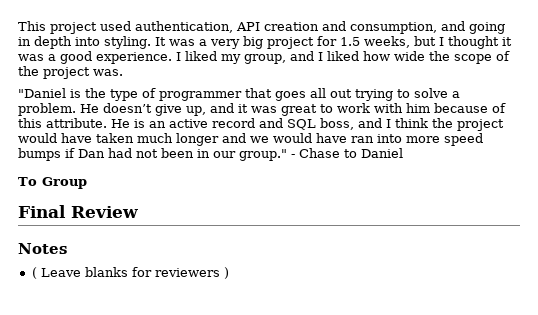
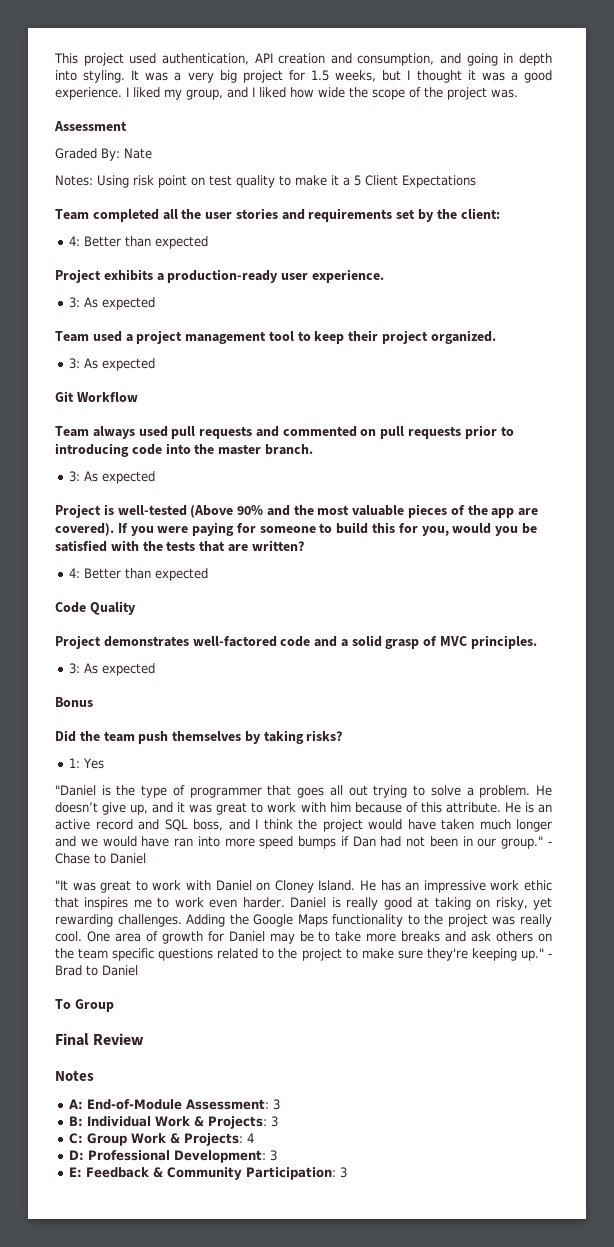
+ Assessment
+ Graded By: Nate
+ Notes: Using risk point on test quality to make it a 5 Client Expectations
+ Team completed all the user stories and requirements set by the client:
+ 4: Better than expected
+ Project exhibits a production-ready user experience.
+ 3: As expected
+ Team used a project management tool to keep their project organized.
+ 3: As expected
+ Git Workflow
+ Team always used pull requests and commented on pull requests prior to introducing code into the master branch.
+ 3: As expected
+ Project is well-tested (Above 90% and the most valuable pieces of the app are covered). If you were paying for someone to build this for you, would you be satisfied with the tests that are written?
+ 4: Better than expected
+ Code Quality
+ Project demonstrates well-factored code and a solid grasp of MVC principles.
+ 3: As expected
+ Bonus
+ Did the team push themselves by taking risks?
+ 1: Yes
+ "It was great to work with Daniel on Cloney Island. He has an impressive work ethic that inspires me to work even harder. Daniel is really good at taking on risky, yet rewarding challenges. Adding the Google Maps functionality to the project was really cool. One area of growth for Daniel may be to take more breaks and ask others on the team specific questions related to the project to make sure they're keeping up." - Brad to Daniel
- ( Leave blanks for reviewers )
+ A: End-of-Module Assessment: 3
+ B: Individual Work & Projects: 3
+ C: Group Work & Projects: 4
+ D: Professional Development: 3
+ E: Feedback & Community Participation: 3

